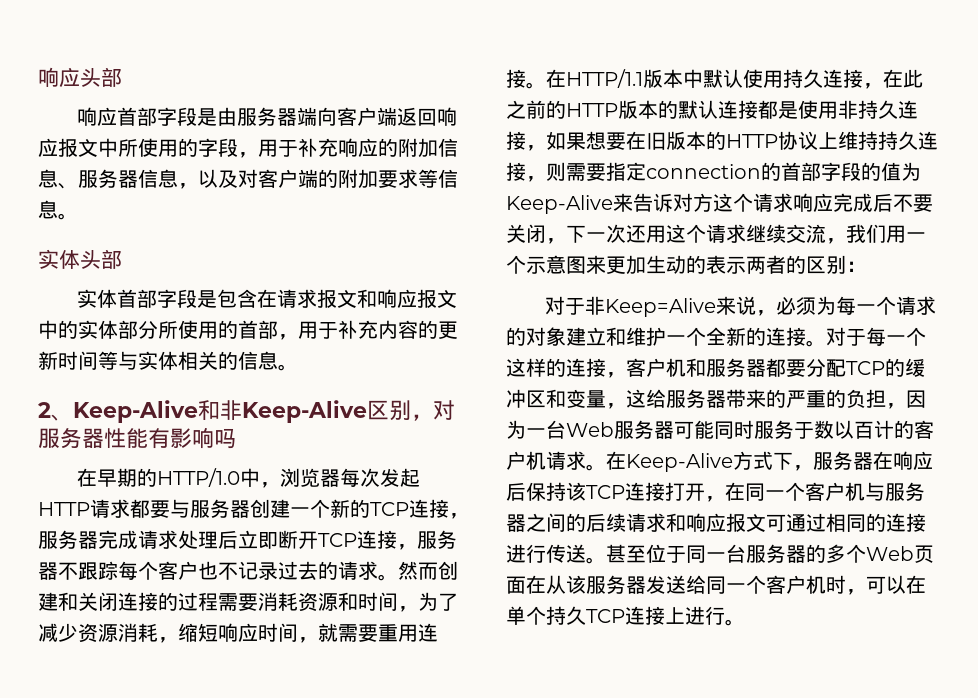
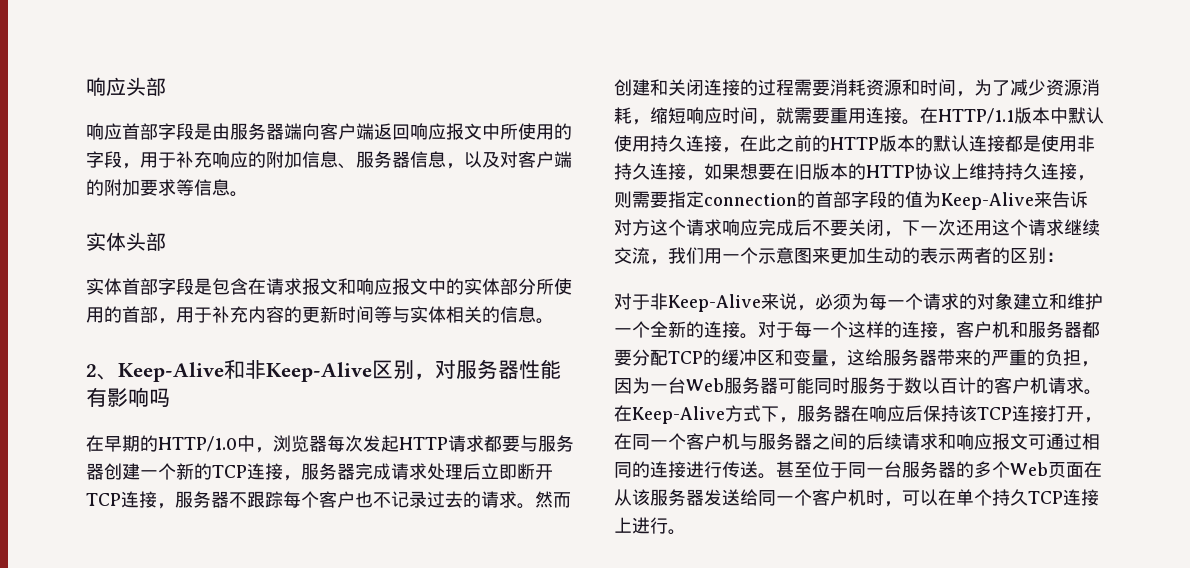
- 对于非Keep=Alive来说，必须为每一个请求的对象建立和维护一个全新的连接。
+ 对于非Keep-Alive来说，必须为每一个请求的对象建立和维护一个全新的连接。

